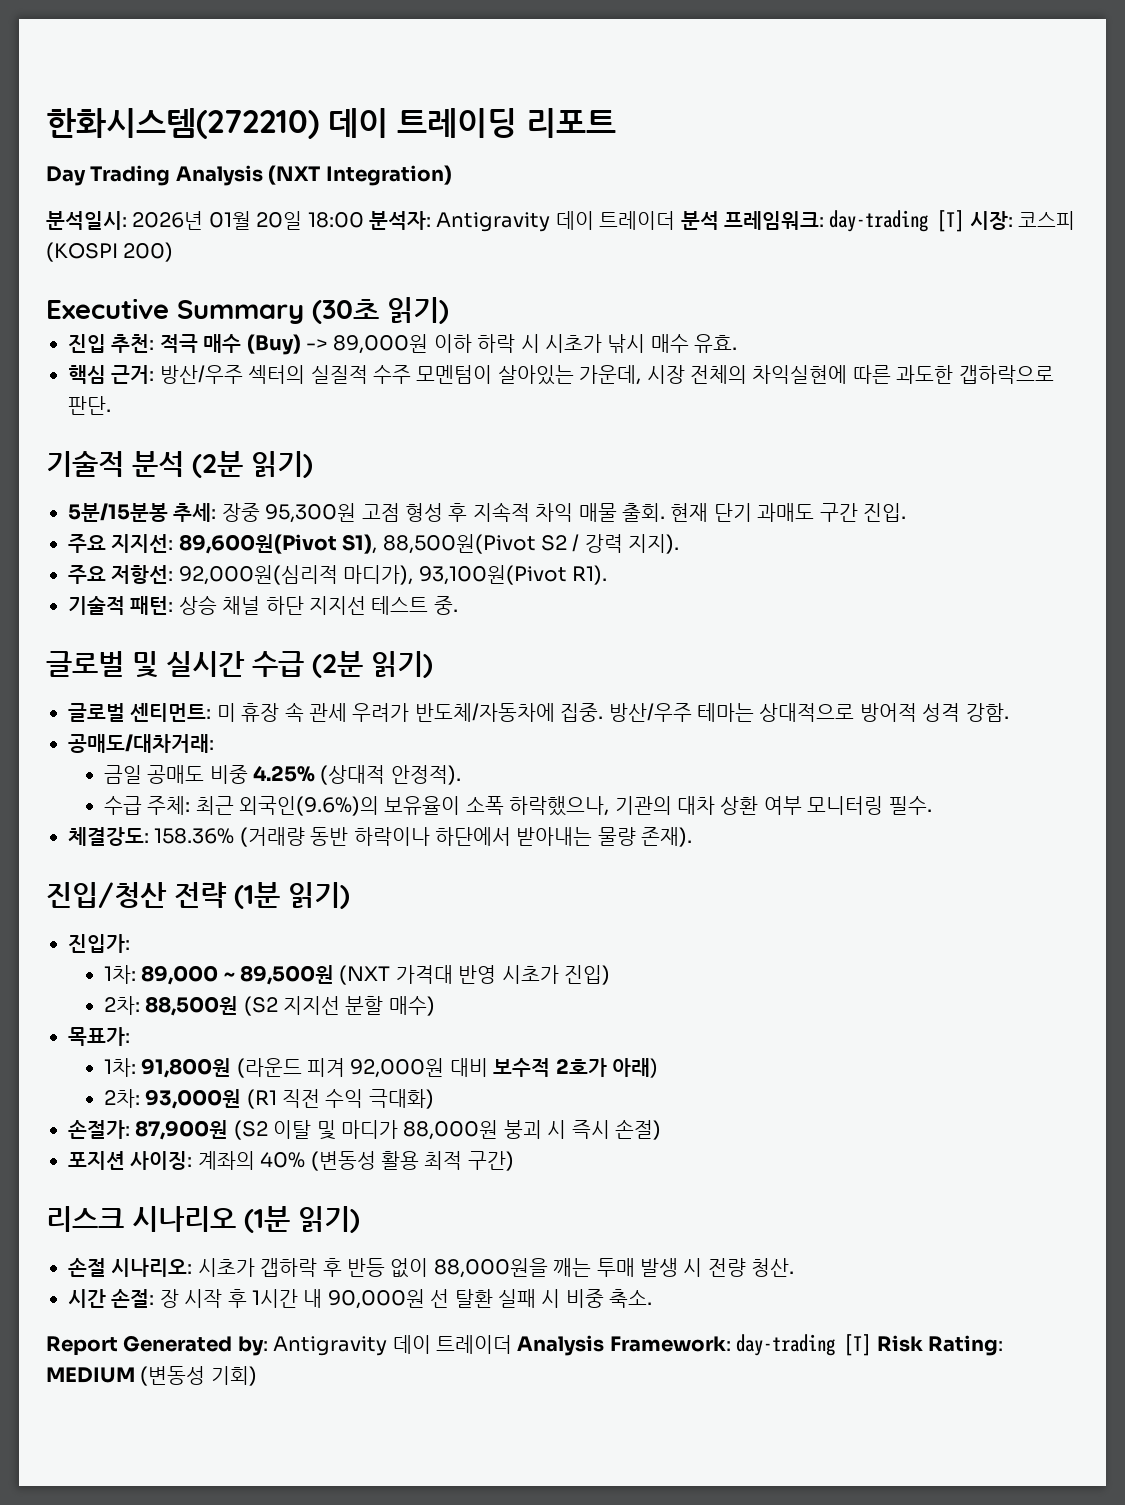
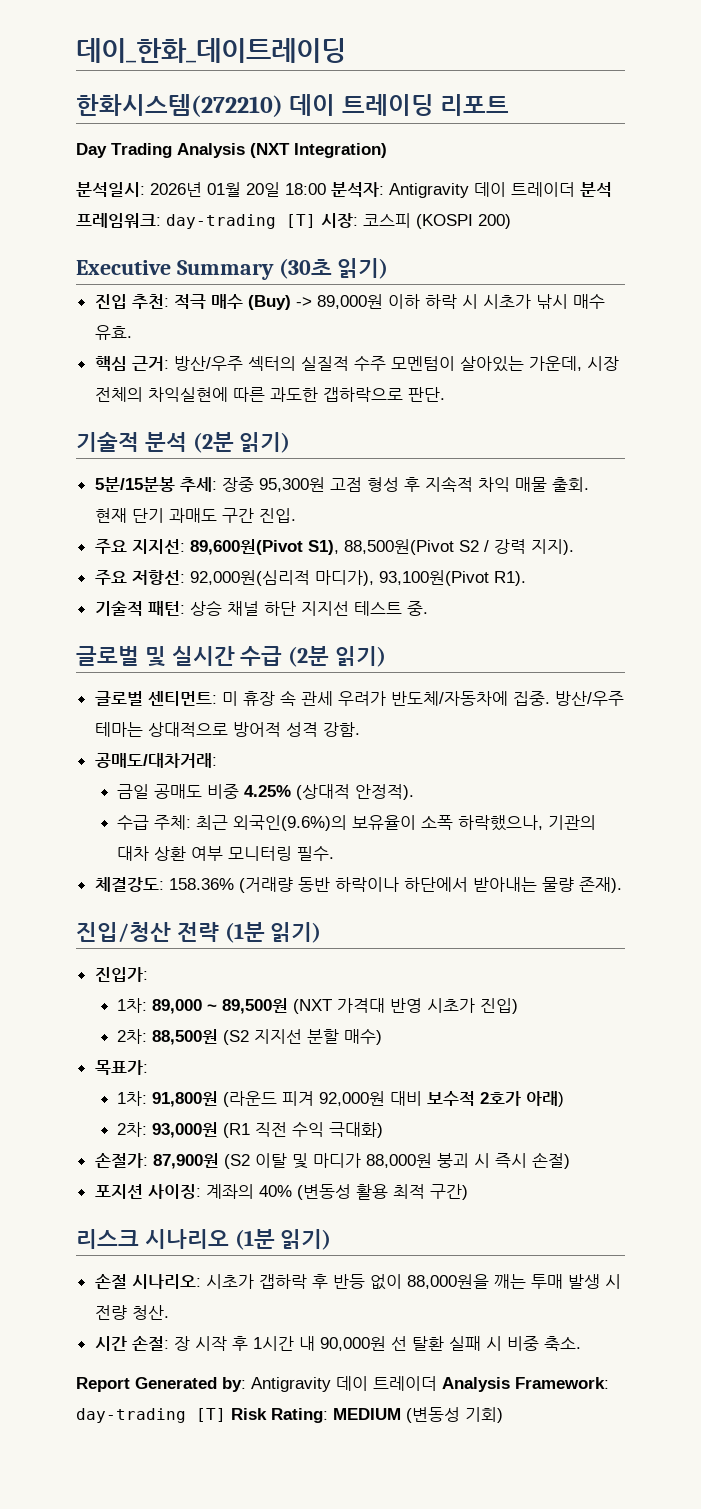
+ 데이_한화_데이트레이딩

